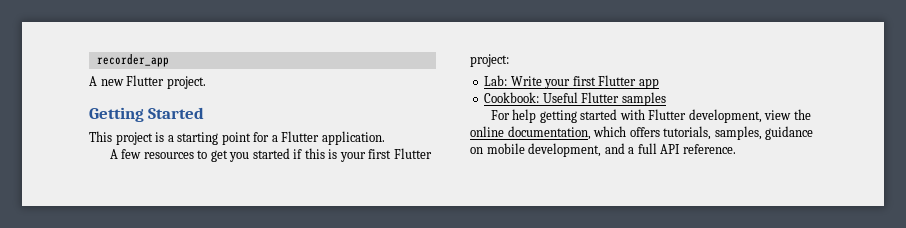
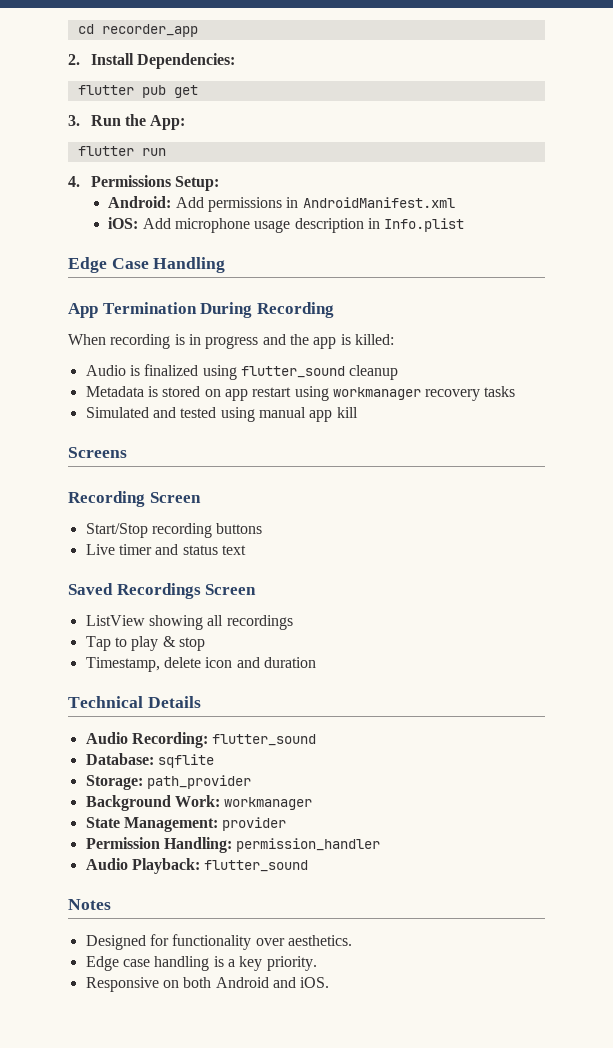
- recorder_app
+ cd recorder_app
- A new Flutter project.
- Getting Started
- This project is a starting point for a Flutter application.
- A few resources to get you started if this is your first Flutter project:
- Lab: Write your first Flutter app
- Cookbook: Useful Flutter samples
- For help getting started with Flutter development, view the online documentation, which offers tutorials, samples, guidance on mobile development, and a full API reference.
+ 2. Install Dependencies:
+ flutter pub get
+ 3. Run the App:
+ flutter run
+ 4. Permissions Setup:
+ Android: Add permissions in AndroidManifest.xml
+ iOS: Add microphone usage description in Info.plist
+ Edge Case Handling
+ App Termination During Recording
+ When recording is in progress and the app is killed:
+ Audio is finalized using flutter_sound cleanup
+ Metadata is stored on app restart using workmanager recovery tasks
+ Simulated and tested using manual app kill
+ Screens
+ Recording Screen
+ Start/Stop recording buttons
+ Live timer and status text
+ Saved Recordings Screen
+ ListView showing all recordings
+ Tap to play & stop
+ Timestamp, delete icon and duration
+ Technical Details
+ Audio Recording: flutter_sound
+ Database: sqflite
+ Storage: path_provider
+ Background Work: workmanager
+ State Management: provider
+ Permission Handling: permission_handler
+ Audio Playback: flutter_sound
+ Notes
+ Designed for functionality over aesthetics.
+ Edge case handling is a key priority.
+ Responsive on both Android and iOS.

